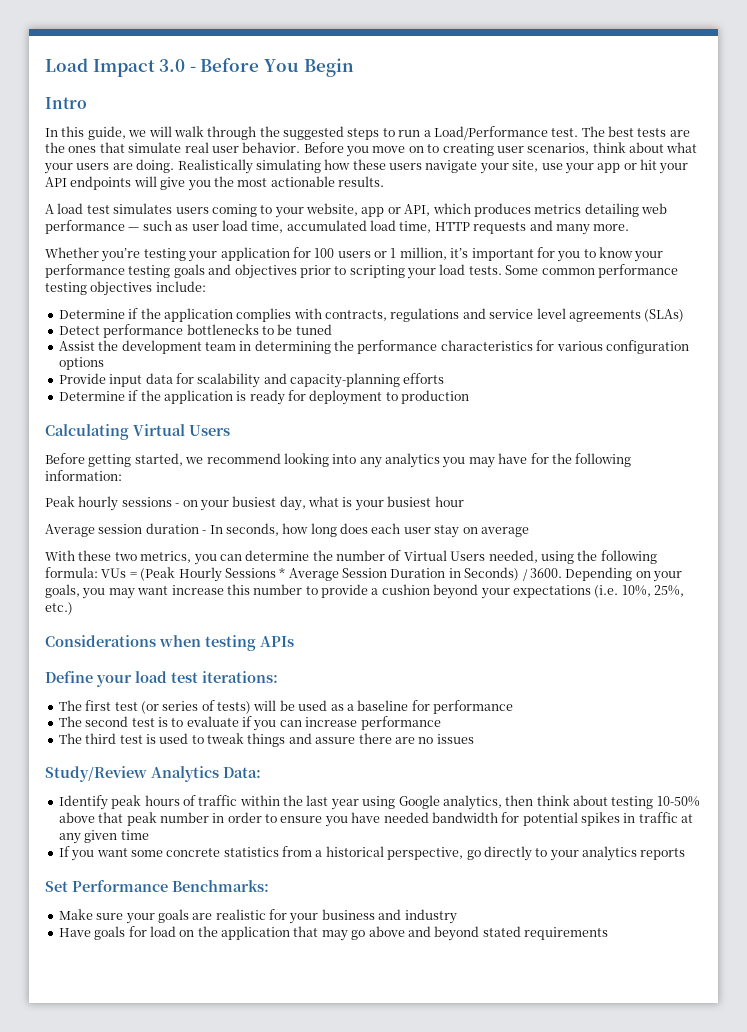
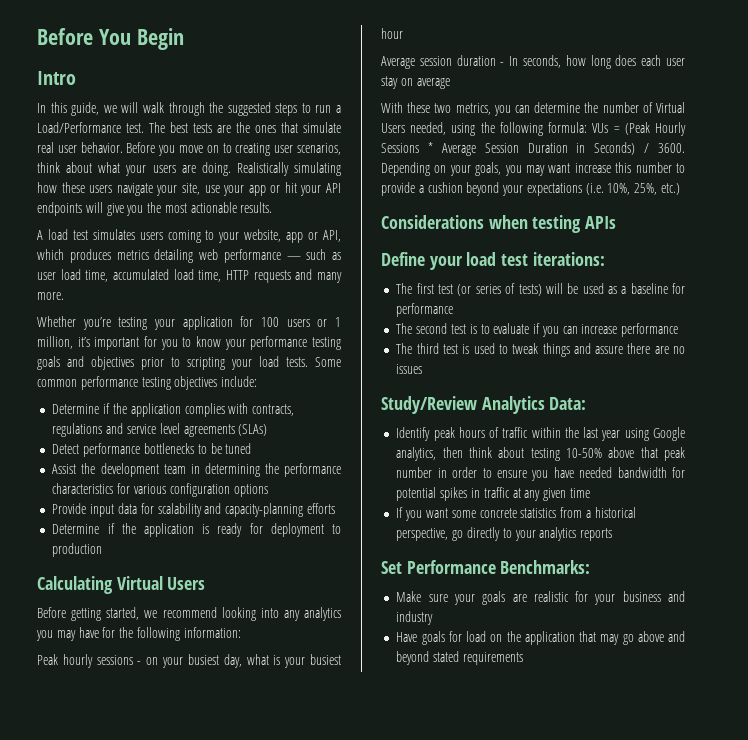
- Load Impact 3.0 - Before You Begin
+ Before You Begin

